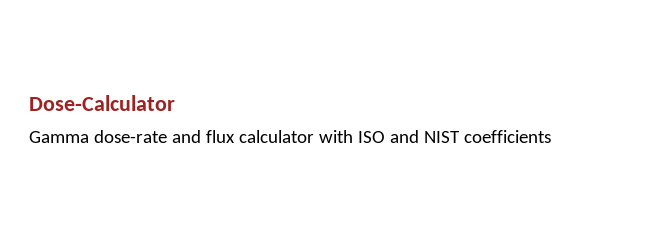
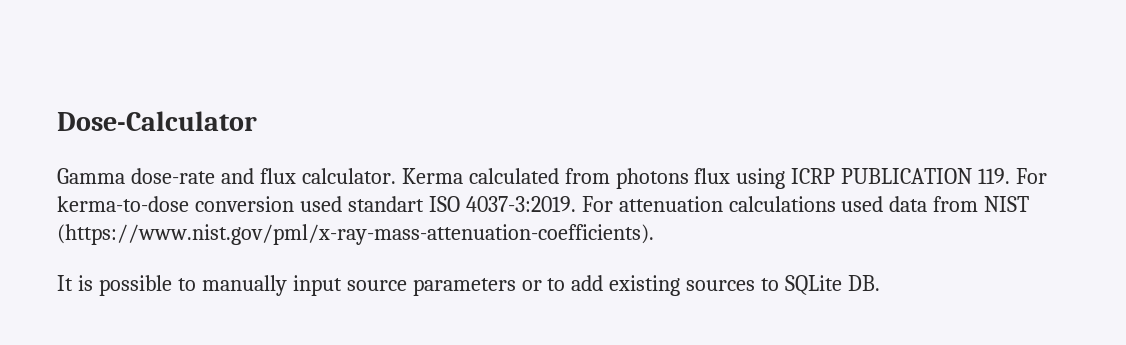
- Gamma dose-rate and flux calculator with ISO and NIST coefficients
+ Gamma dose-rate and flux calculator. Kerma calculated from photons flux using ICRP PUBLICATION 119. For kerma-to-dose conversion used standart ISO 4037-3:2019. For attenuation calculations used data from NIST (https://www.nist.gov/pml/x-ray-mass-attenuation-coefficients).
+ It is possible to manually input source parameters or to add existing sources to SQLite DB.

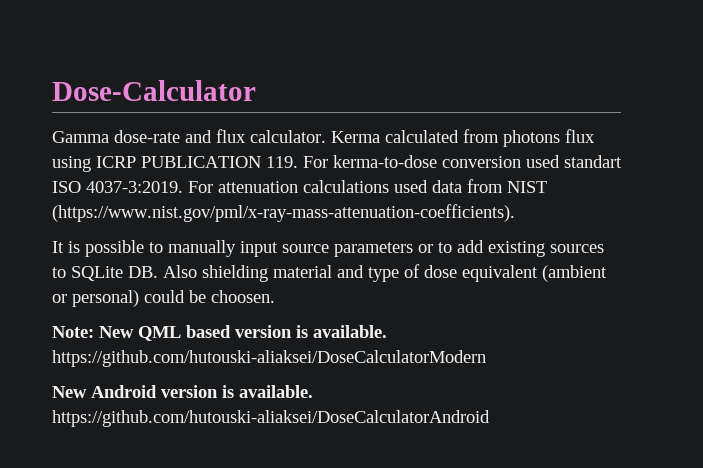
- It is possible to manually input source parameters or to add existing sources to SQLite DB.
+ It is possible to manually input source parameters or to add existing sources to SQLite DB. Also shielding material and type of dose equivalent (ambient or personal) could be choosen.
+ Note: New QML based version is available. https://github.com/hutouski-aliaksei/DoseCalculatorModern
+ New Android version is available. https://github.com/hutouski-aliaksei/DoseCalculatorAndroid

